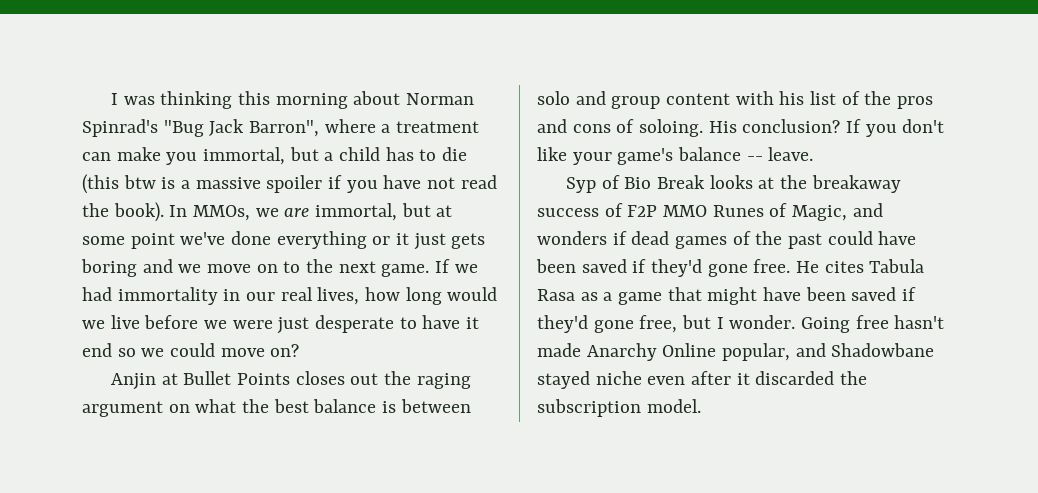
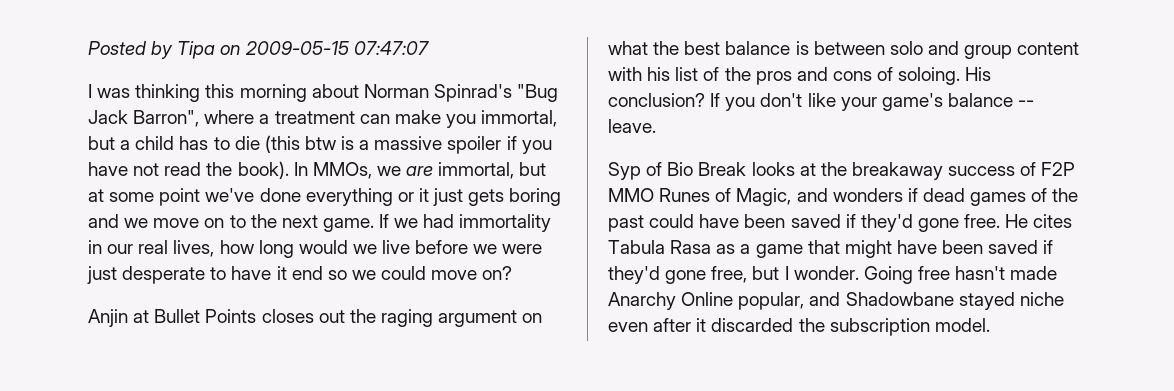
+ Posted by Tipa on 2009-05-15 07:47:07

